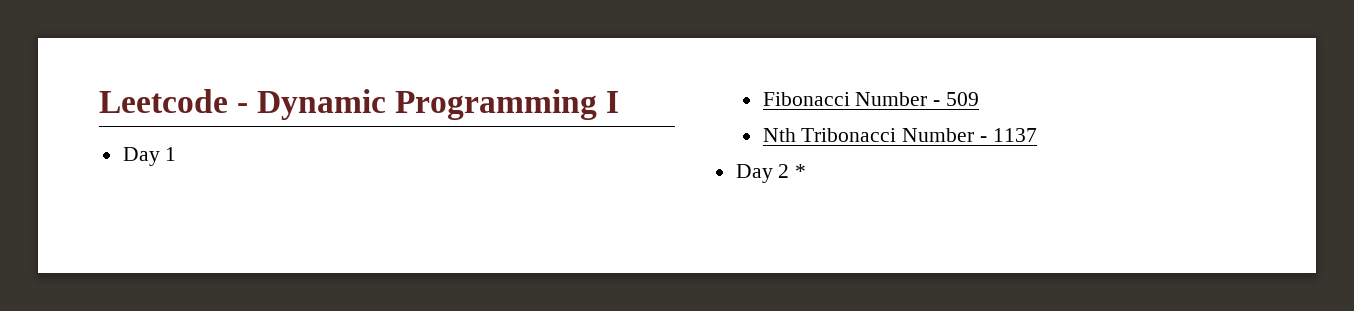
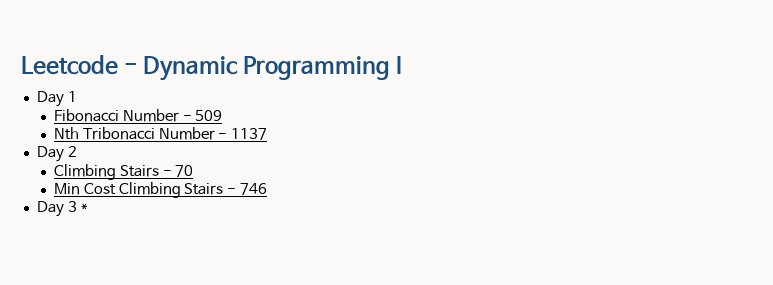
- Day 2 *
+ Day 2
+ Climbing Stairs - 70
+ Min Cost Climbing Stairs - 746
+ Day 3 *

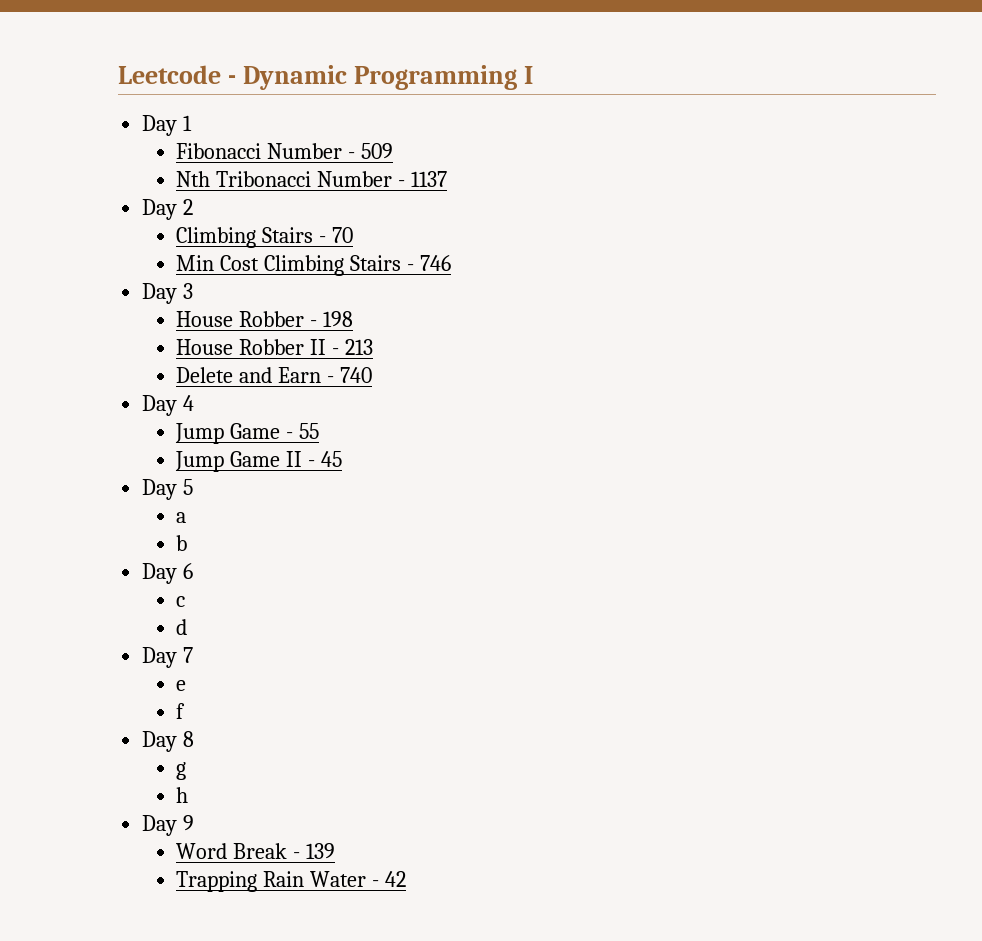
- Day 3 *
+ Day 3
+ House Robber - 198
+ House Robber II - 213
+ Delete and Earn - 740
+ Day 4
+ Jump Game - 55
+ Jump Game II - 45
+ Day 5
+ a
+ b
+ Day 6
+ c
+ d
+ Day 7
+ e
+ f
+ Day 8
+ g
+ h
+ Day 9
+ Word Break - 139
+ Trapping Rain Water - 42

